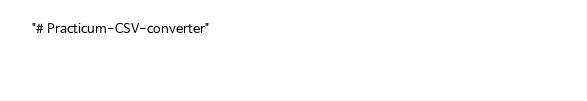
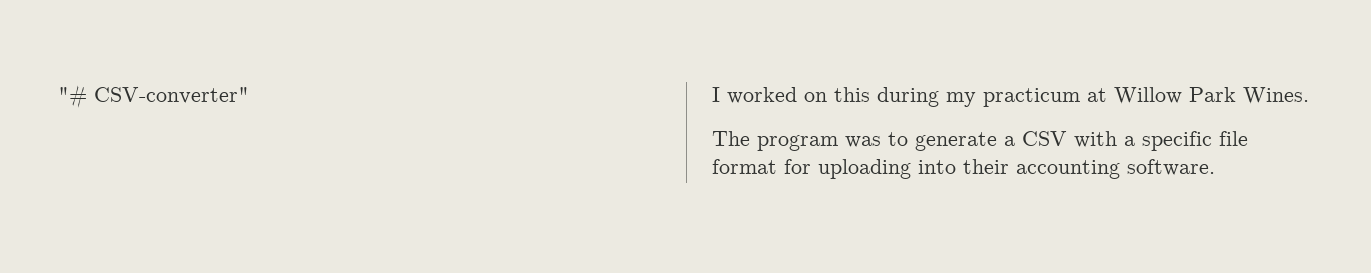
- "# Practicum-CSV-converter"
+ "# CSV-converter"
+ I worked on this during my practicum at Willow Park Wines.
+ The program was to generate a CSV with a specific file format for uploading into their accounting software.

